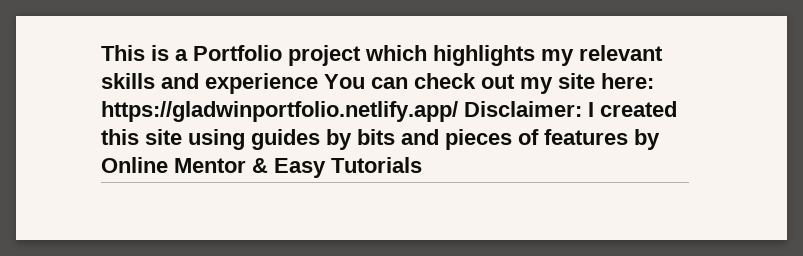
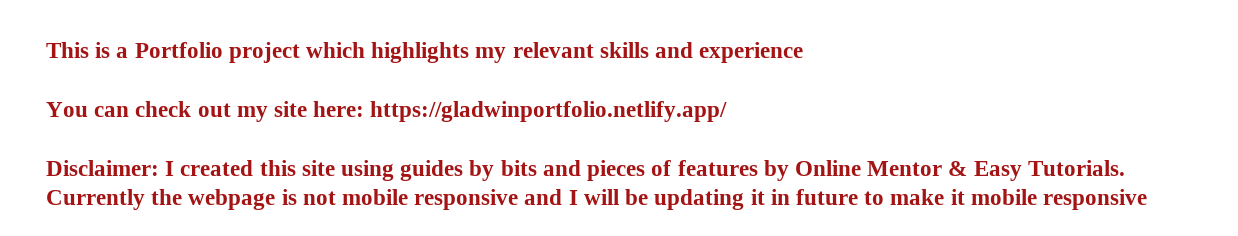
- This is a Portfolio project which highlights my relevant skills and experience You can check out my site here: https://gladwinportfolio.netlify.app/ Disclaimer: I created this site using guides by bits and pieces of features by Online Mentor & Easy Tutorials
+ This is a Portfolio project which highlights my relevant skills and experience
+ You can check out my site here: https://gladwinportfolio.netlify.app/
+ Disclaimer: I created this site using guides by bits and pieces of features by Online Mentor & Easy Tutorials. Currently the webpage is not mobile responsive and I will be updating it in future to make it mobile responsive

